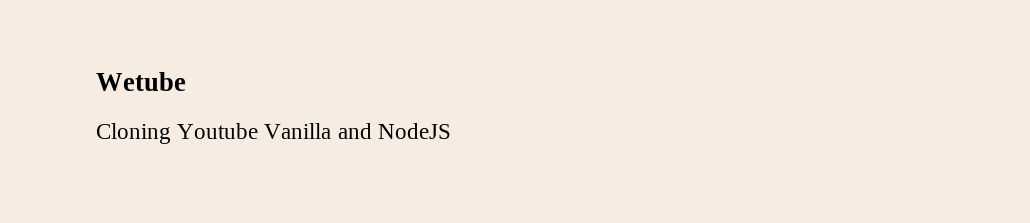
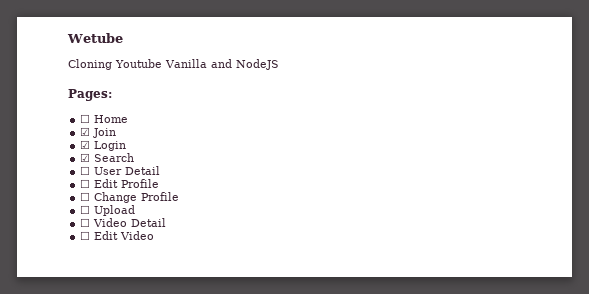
+ Pages:
+ ☐ Home
+ ☑ Join
+ ☑ Login
+ ☑ Search
+ ☐ User Detail
+ ☐ Edit Profile
+ ☐ Change Profile
+ ☐ Upload
+ ☐ Video Detail
+ ☐ Edit Video

